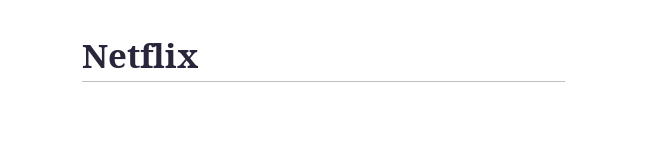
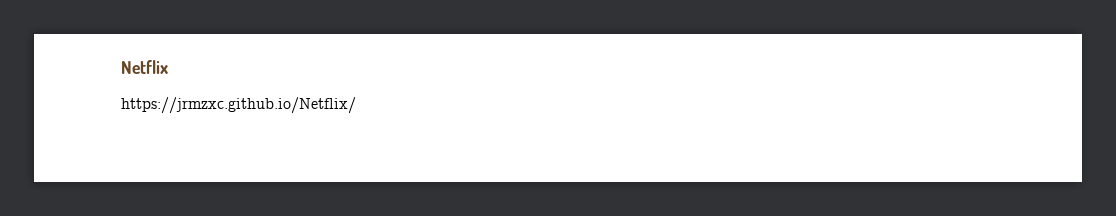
+ https://jrmzxc.github.io/Netflix/

